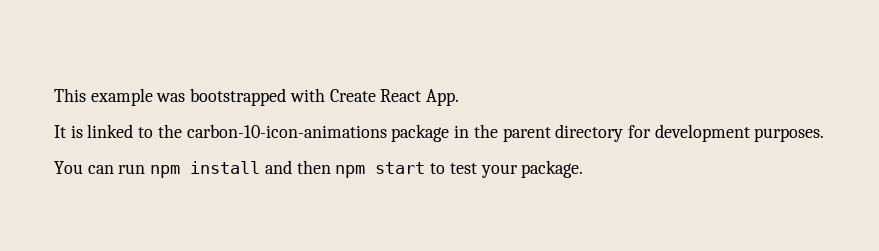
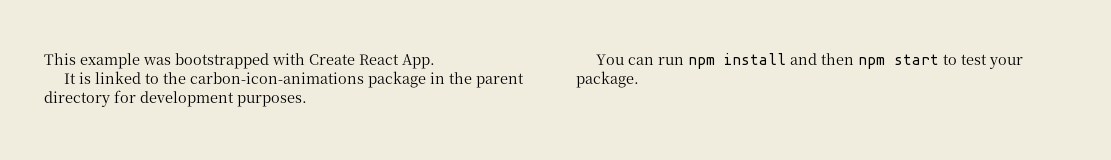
- It is linked to the carbon-10-icon-animations package in the parent directory for development purposes.
+ It is linked to the carbon-icon-animations package in the parent directory for development purposes.

